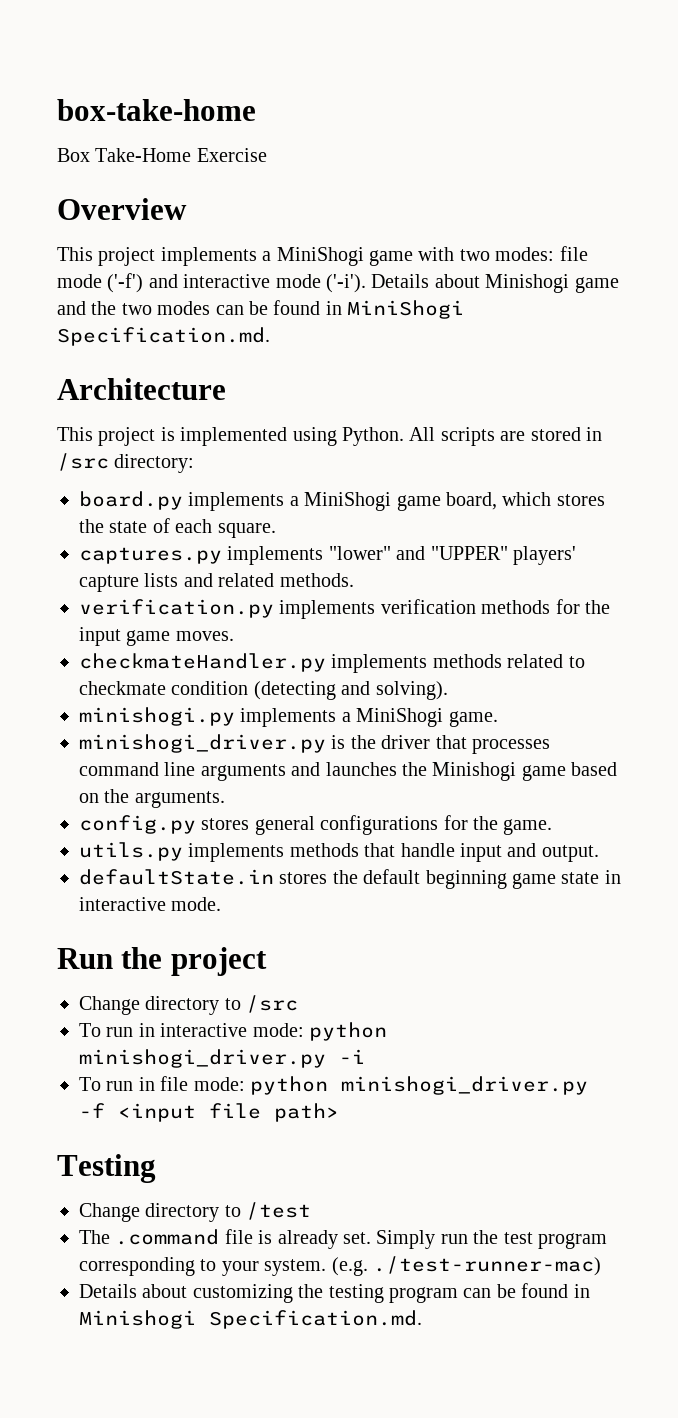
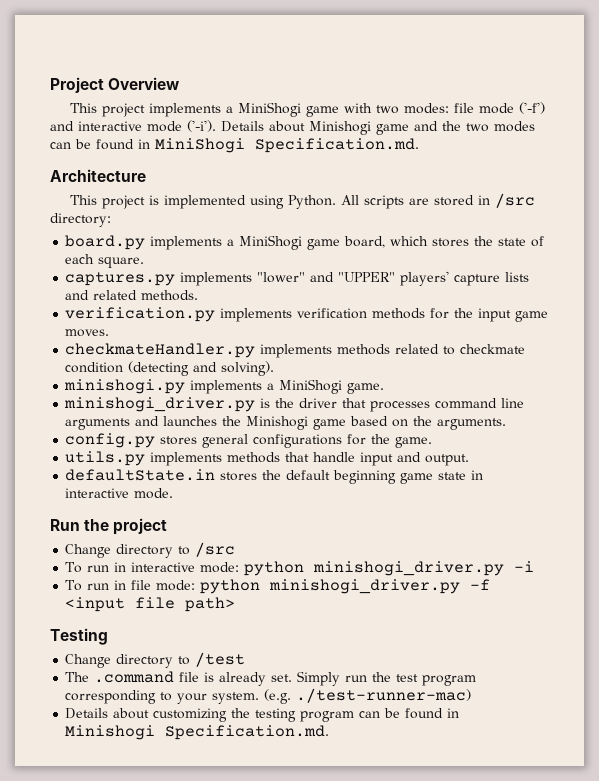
- box-take-home
- Box Take-Home Exercise
- Overview
+ Project Overview

